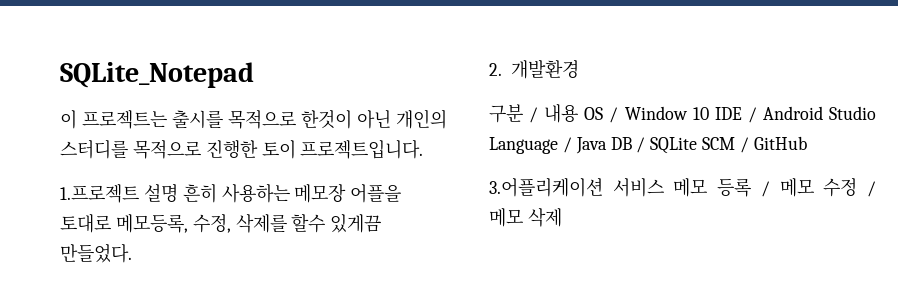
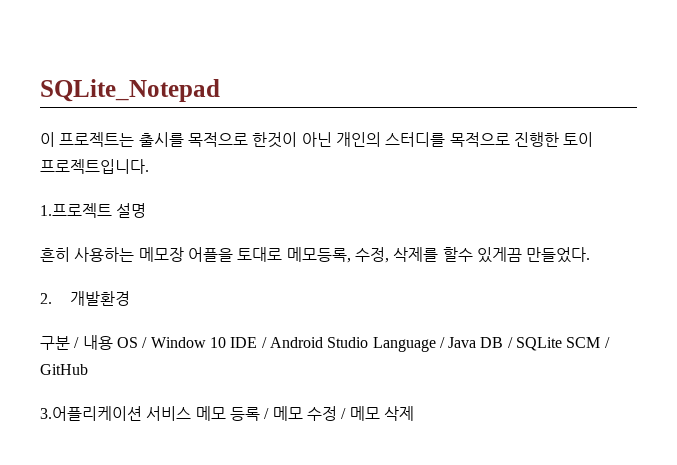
- 1.프로젝트 설명 흔히 사용하는 메모장 어플을 토대로 메모등록, 수정, 삭제를 할수 있게끔 만들었다.
+ 1.프로젝트 설명
+ 흔히 사용하는 메모장 어플을 토대로 메모등록, 수정, 삭제를 할수 있게끔 만들었다.

